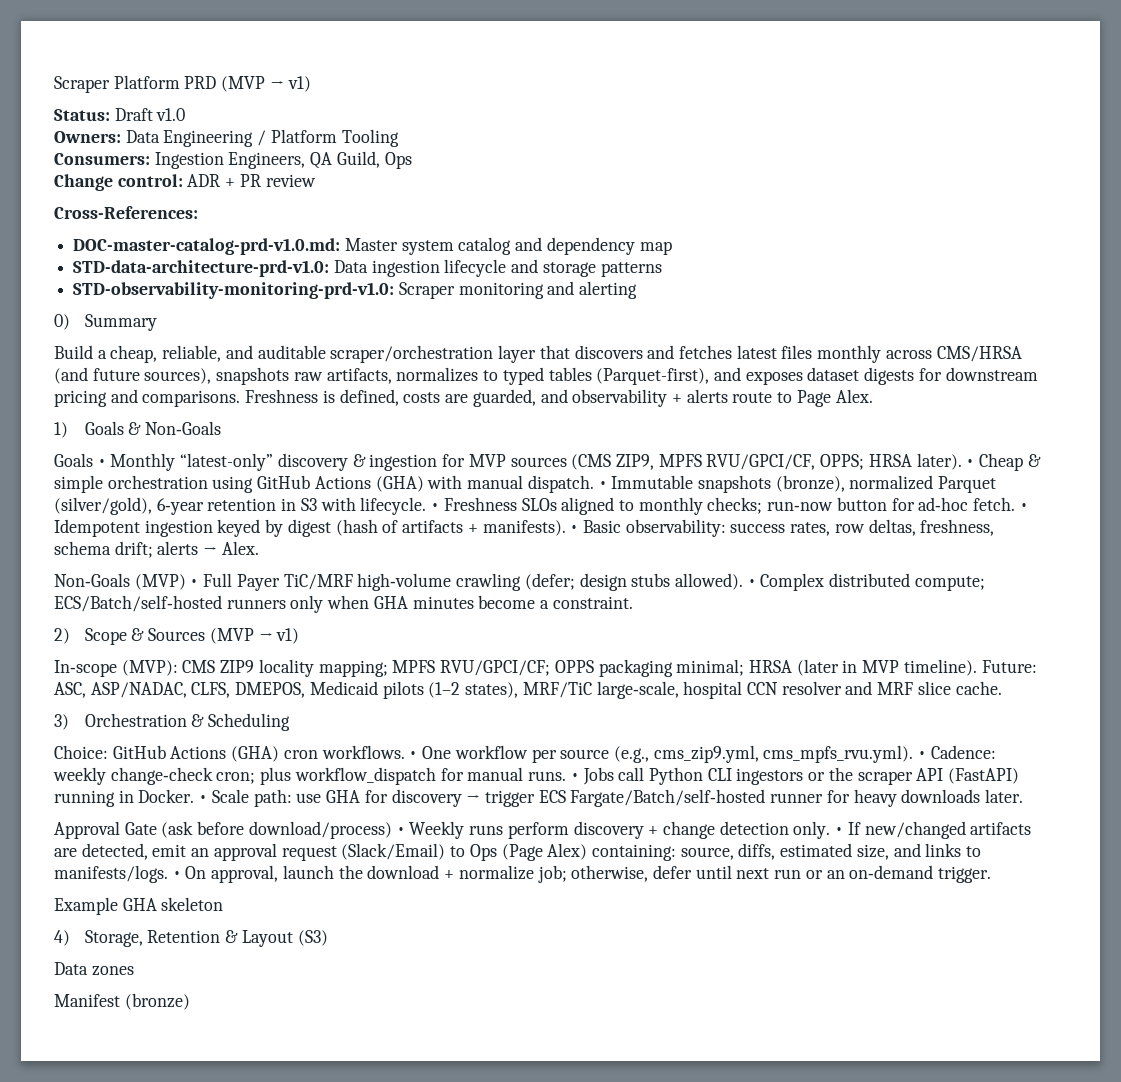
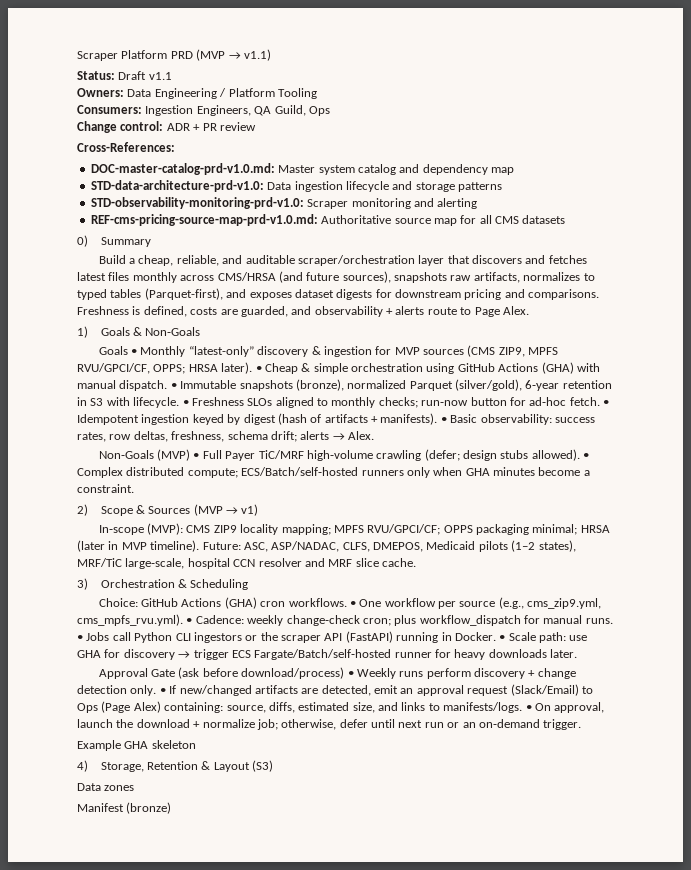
- Scraper Platform PRD (MVP → v1)
+ Scraper Platform PRD (MVP → v1.1)
- Status: Draft v1.0
+ Status: Draft v1.1
+ REF-cms-pricing-source-map-prd-v1.0.md: Authoritative source map for all CMS datasets

